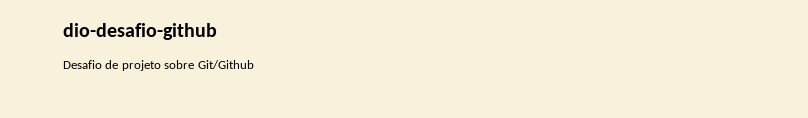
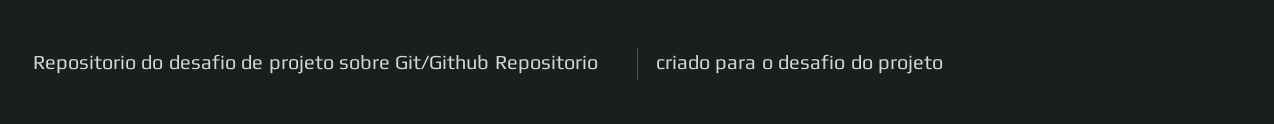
- dio-desafio-github
- Desafio de projeto sobre Git/Github
+ Repositorio do desafio de projeto sobre Git/Github Repositorio criado para o desafio do projeto

